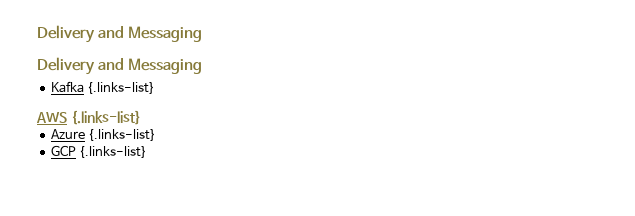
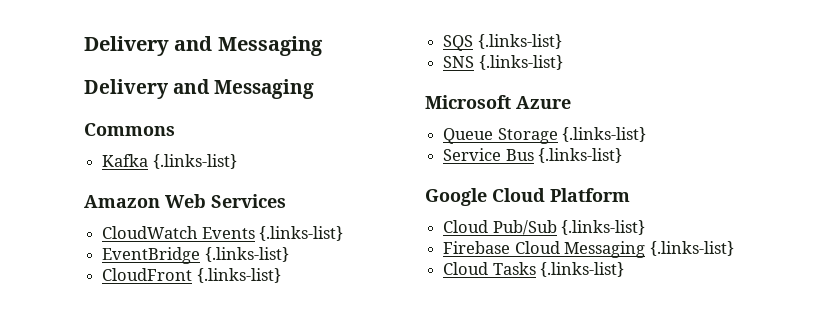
+ Commons
- AWS {.links-list}
- Azure {.links-list}
- GCP {.links-list}
+ Amazon Web Services
+ CloudWatch Events {.links-list}
+ EventBridge {.links-list}
+ CloudFront {.links-list}
+ SQS {.links-list}
+ SNS {.links-list}
+ Microsoft Azure
+ Queue Storage {.links-list}
+ Service Bus {.links-list}
+ Google Cloud Platform
+ Cloud Pub/Sub {.links-list}
+ Firebase Cloud Messaging {.links-list}
+ Cloud Tasks {.links-list}

